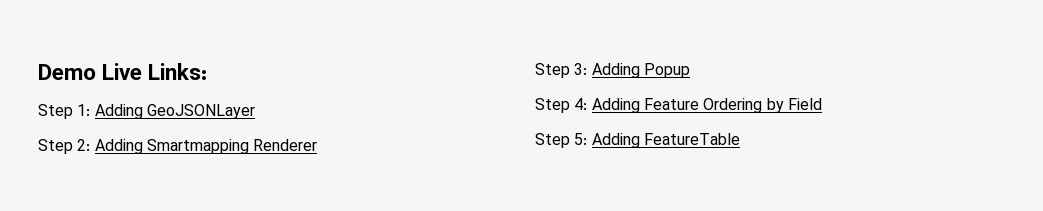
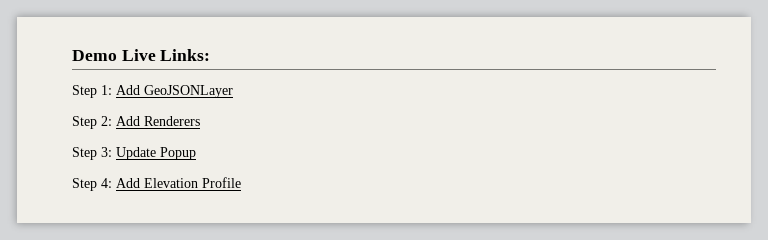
- Step 1: Adding GeoJSONLayer
+ Step 1: Add GeoJSONLayer
- Step 2: Adding Smartmapping Renderer
+ Step 2: Add Renderers
- Step 3: Adding Popup
+ Step 3: Update Popup
- Step 4: Adding Feature Ordering by Field
- Step 5: Adding FeatureTable
+ Step 4: Add Elevation Profile

